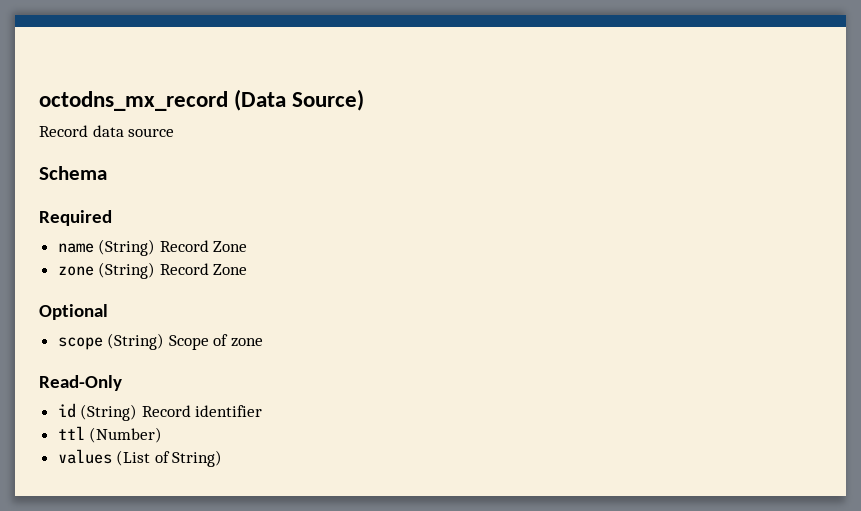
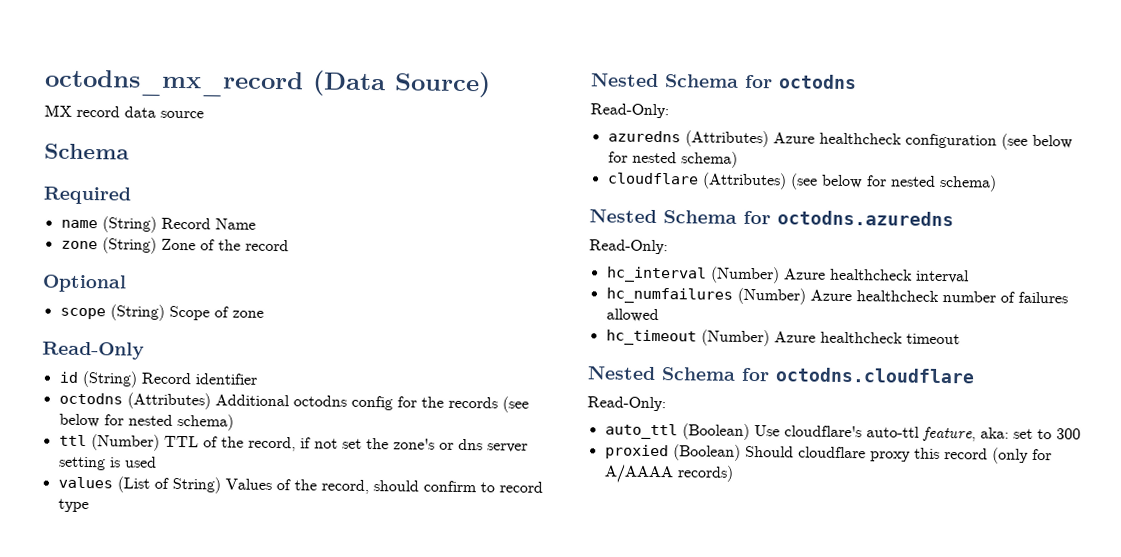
- Record data source
+ MX record data source
- name (String) Record Zone
+ name (String) Record Name
- zone (String) Record Zone
+ zone (String) Zone of the record
- ttl (Number)
- values (List of String)
+ octodns (Attributes) Additional octodns config for the records (see below for nested schema)
+ ttl (Number) TTL of the record, if not set the zone's or dns server setting is used
+ values (List of String) Values of the record, should confirm to record type
+ Nested Schema for octodns
+ Read-Only:
+ azuredns (Attributes) Azure healthcheck configuration (see below for nested schema)
+ cloudflare (Attributes) (see below for nested schema)
+ Nested Schema for octodns.azuredns
+ Read-Only:
+ hc_interval (Number) Azure healthcheck interval
+ hc_numfailures (Number) Azure healthcheck number of failures allowed
+ hc_timeout (Number) Azure healthcheck timeout
+ Nested Schema for octodns.cloudflare
+ Read-Only:
+ auto_ttl (Boolean) Use cloudflare's auto-ttl feature, aka: set to 300
+ proxied (Boolean) Should cloudflare proxy this record (only for A/AAAA records)

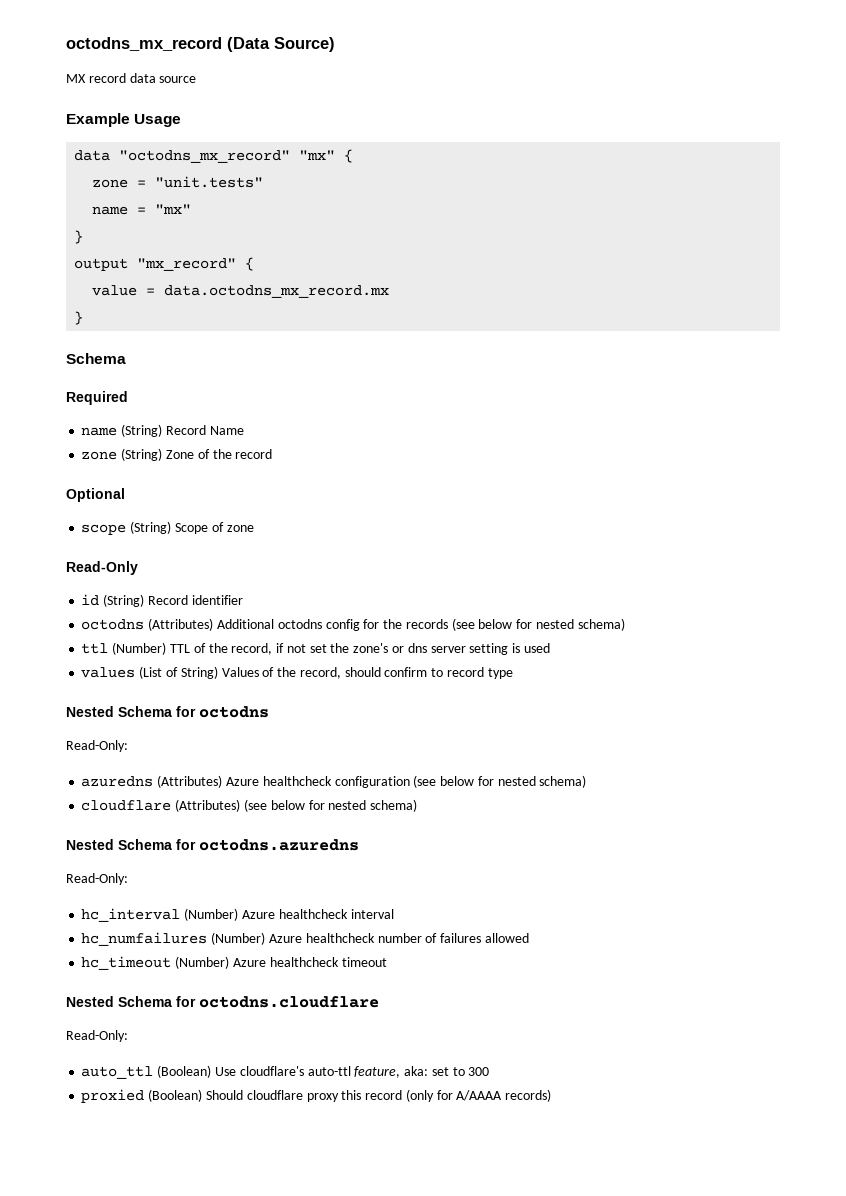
+ Example Usage
+ data "octodns_mx_record" "mx" {
+ zone = "unit.tests"
+ name = "mx"
+ }
+ output "mx_record" {
+ value = data.octodns_mx_record.mx
+ }

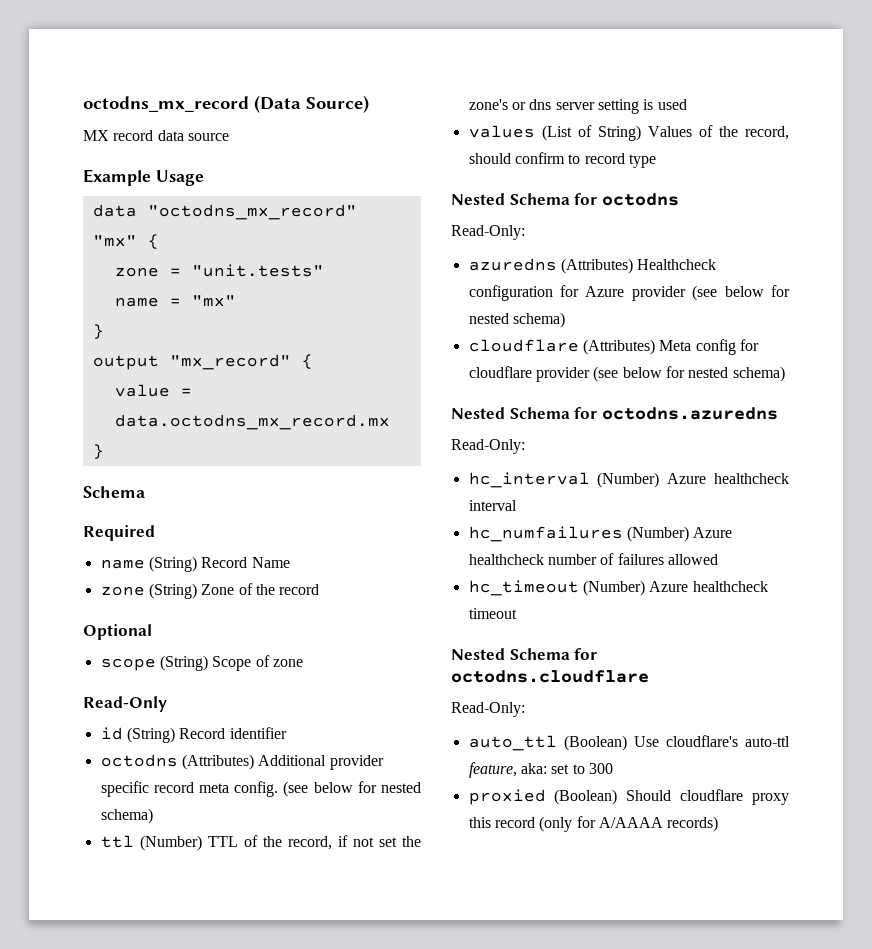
- octodns (Attributes) Additional octodns config for the records (see below for nested schema)
+ octodns (Attributes) Additional provider specific record meta config. (see below for nested schema)
- azuredns (Attributes) Azure healthcheck configuration (see below for nested schema)
+ azuredns (Attributes) Healthcheck configuration for Azure provider (see below for nested schema)
- cloudflare (Attributes) (see below for nested schema)
+ cloudflare (Attributes) Meta config for cloudflare provider (see below for nested schema)

